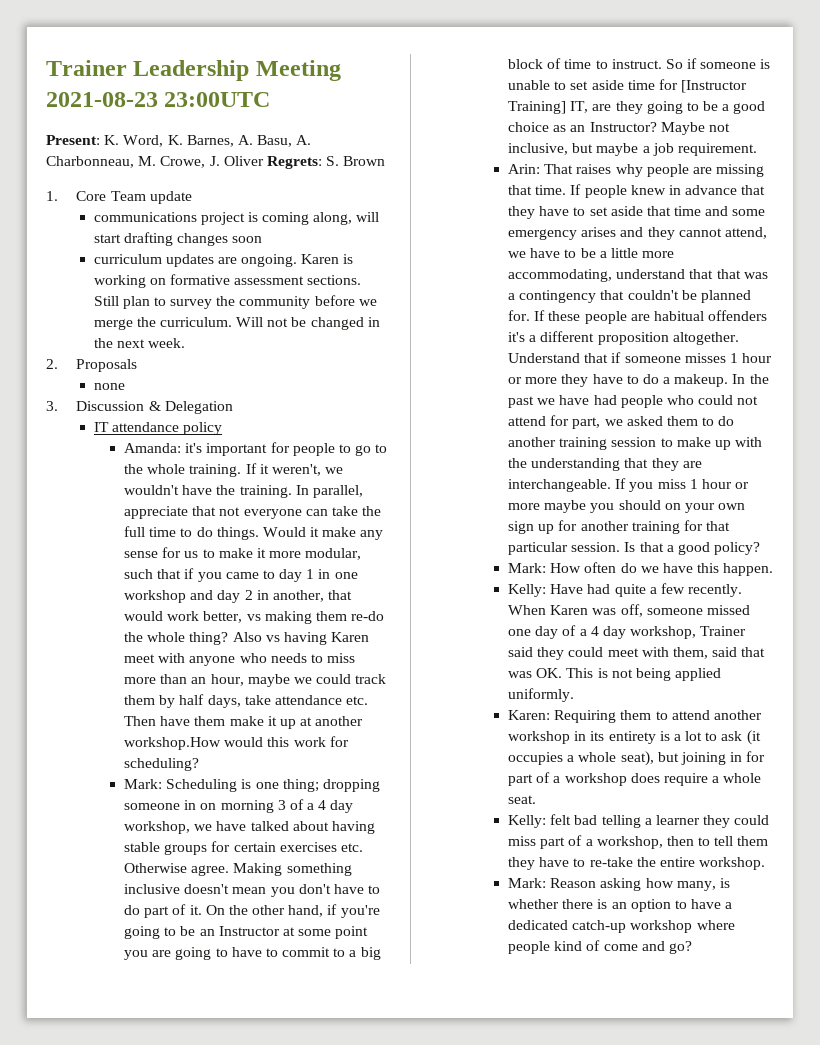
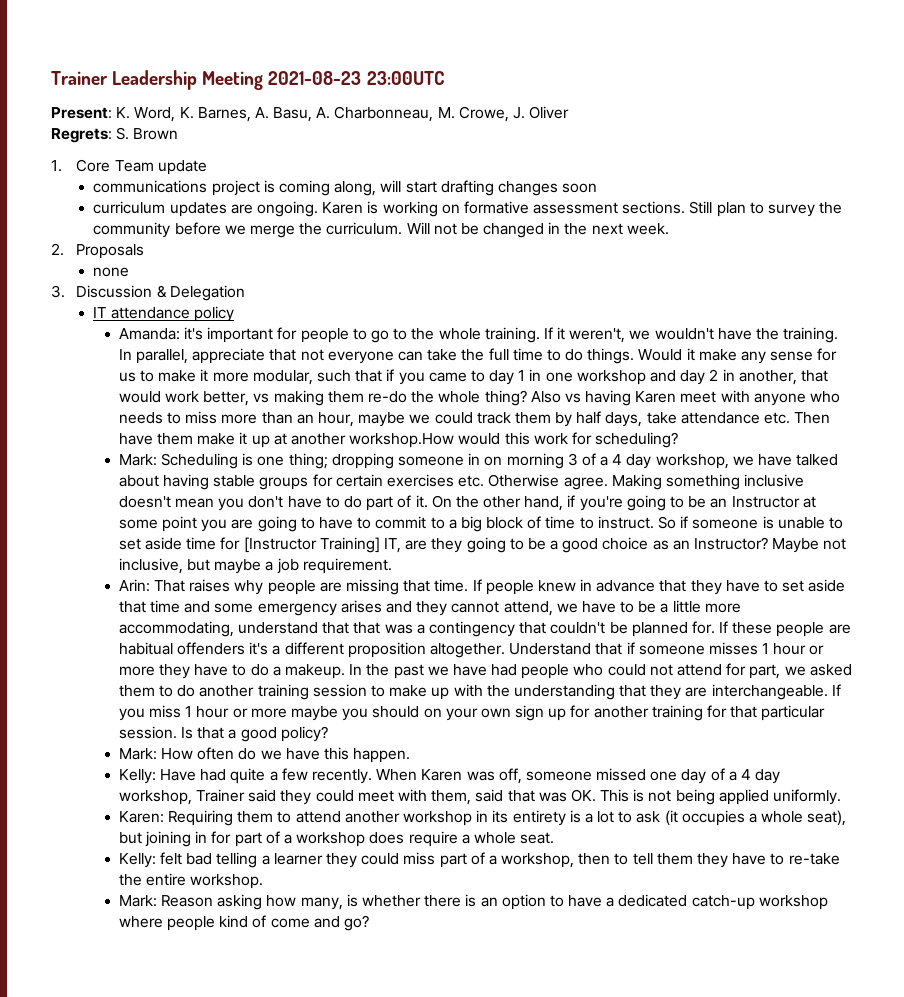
- Present: K. Word, K. Barnes, A. Basu, A. Charbonneau, M. Crowe, J. Oliver Regrets: S. Brown
+ Present: K. Word, K. Barnes, A. Basu, A. Charbonneau, M. Crowe, J. Oliver
+ Regrets: S. Brown

